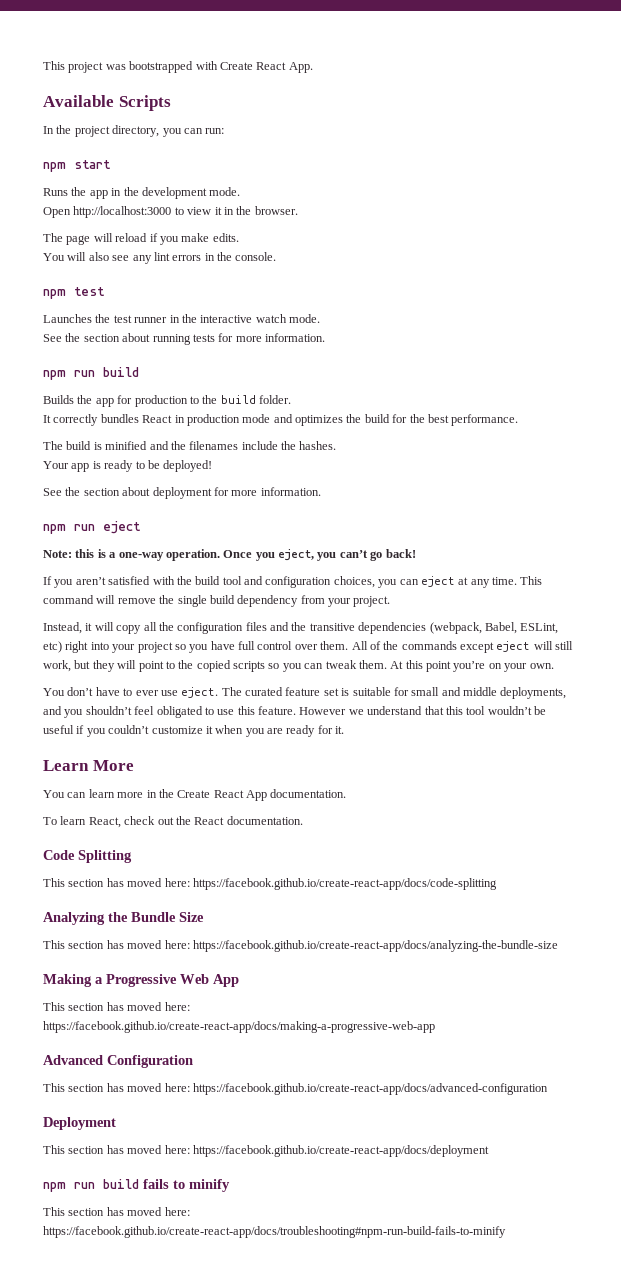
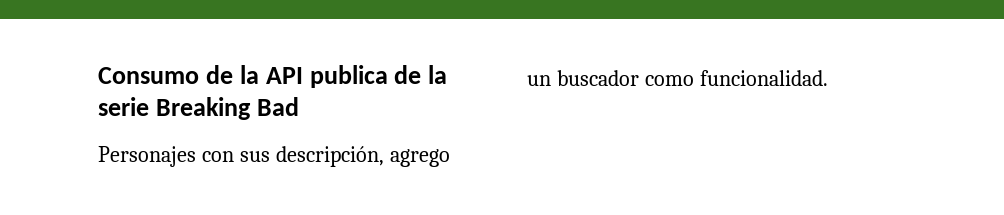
- This project was bootstrapped with Create React App.
- Available Scripts
- In the project directory, you can run:
- npm start
- Runs the app in the development mode.
- Open http://localhost:3000 to view it in the browser.
- The page will reload if you make edits.
- You will also see any lint errors in the console.
- npm test
- Launches the test runner in the interactive watch mode.
- See the section about running tests for more information.
- npm run build
- Builds the app for production to the build folder.
- It correctly bundles React in production mode and optimizes the build for the best performance.
- The build is minified and the filenames include the hashes.
- Your app is ready to be deployed!
- See the section about deployment for more information.
- npm run eject
- Note: this is a one-way operation. Once you eject, you can’t go back!
- If you aren’t satisfied with the build tool and configuration choices, you can eject at any time. This command will remove the single build dependency from your project.
- Instead, it will copy all the configuration files and the transitive dependencies (webpack, Babel, ESLint, etc) right into your project so you have full control over them. All of the commands except eject will still work, but they will point to the copied scripts so you can tweak them. At this point you’re on your own.
- You don’t have to ever use eject. The curated feature set is suitable for small and middle deployments, and you shouldn’t feel obligated to use this feature. However we understand that this tool wouldn’t be useful if you couldn’t customize it when you are ready for it.
- Learn More
- You can learn more in the Create React App documentation.
- To learn React, check out the React documentation.
- Code Splitting
- This section has moved here: https://facebook.github.io/create-react-app/docs/code-splitting
- Analyzing the Bundle Size
- This section has moved here: https://facebook.github.io/create-react-app/docs/analyzing-the-bundle-size
- Making a Progressive Web App
- This section has moved here: https://facebook.github.io/create-react-app/docs/making-a-progressive-web-app
- Advanced Configuration
- This section has moved here: https://facebook.github.io/create-react-app/docs/advanced-configuration
- Deployment
- This section has moved here: https://facebook.github.io/create-react-app/docs/deployment
- npm run build fails to minify
- This section has moved here: https://facebook.github.io/create-react-app/docs/troubleshooting#npm-run-build-fails-to-minify
+ Consumo de la API publica de la serie Breaking Bad
+ Personajes con sus descripción, agrego un buscador como funcionalidad.

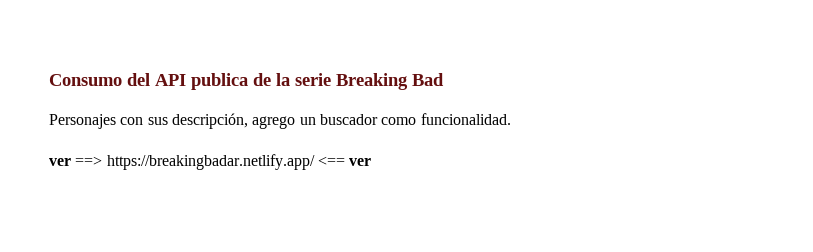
- Consumo de la API publica de la serie Breaking Bad
+ Consumo del API publica de la serie Breaking Bad
+ ver ==> https://breakingbadar.netlify.app/ <== ver

